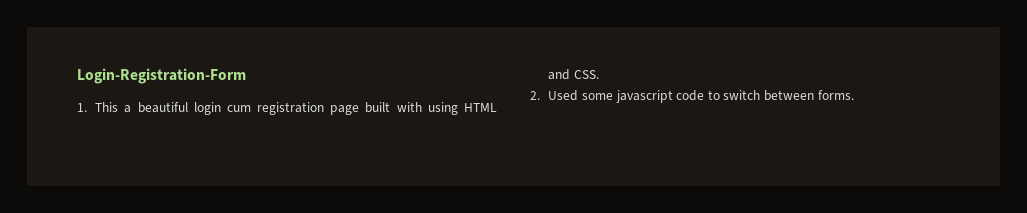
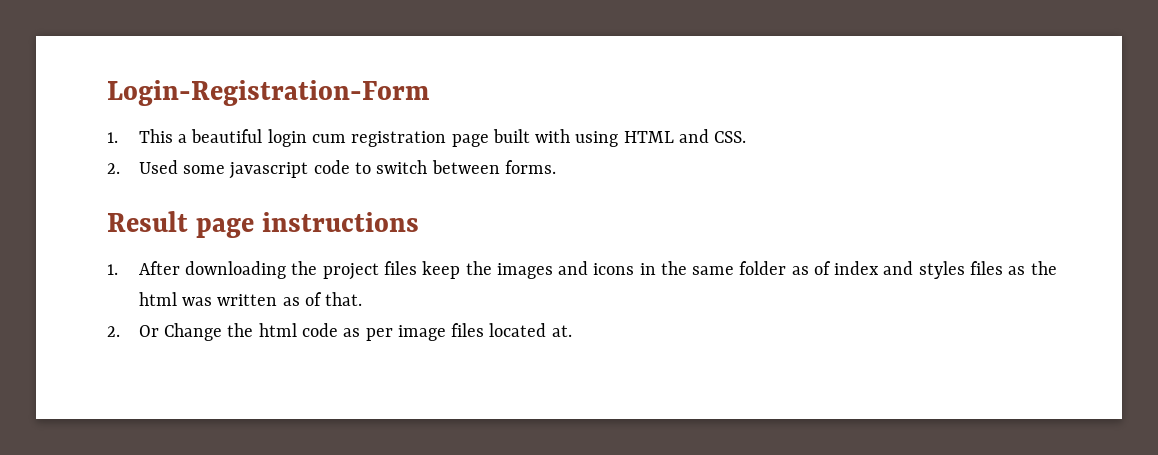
+ Result page instructions
+ 1. After downloading the project files keep the images and icons in the same folder as of index and styles files as the html was written as of that.
+ 2. Or Change the html code as per image files located at.

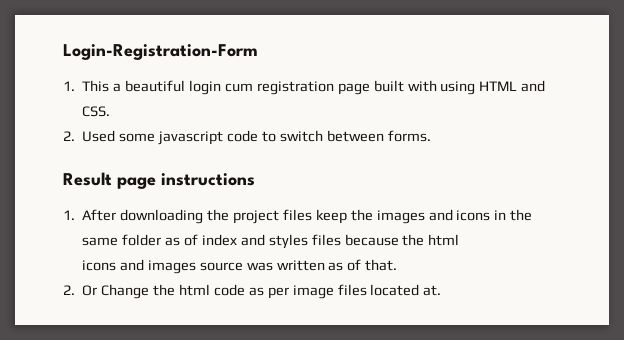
- 1. After downloading the project files keep the images and icons in the same folder as of index and styles files as the html was written as of that.
+ 1. After downloading the project files keep the images and icons in the same folder as of index and styles files because the html
+ icons and images source was written as of that.

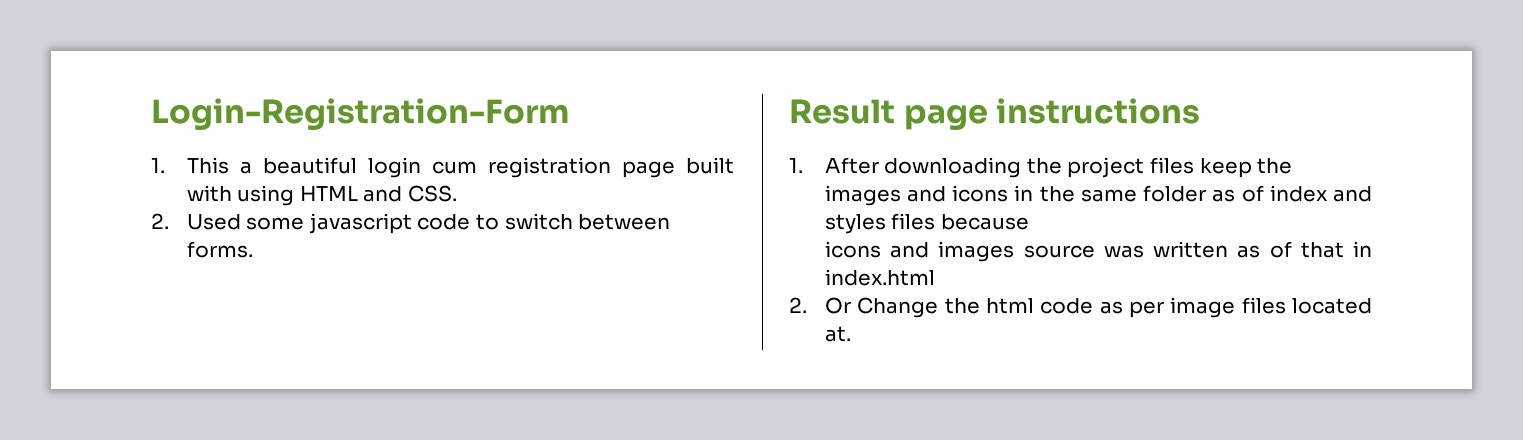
- 1. After downloading the project files keep the images and icons in the same folder as of index and styles files because the html
+ 1. After downloading the project files keep the images and icons in the same folder as of index and styles files because
- icons and images source was written as of that.
+ icons and images source was written as of that in index.html

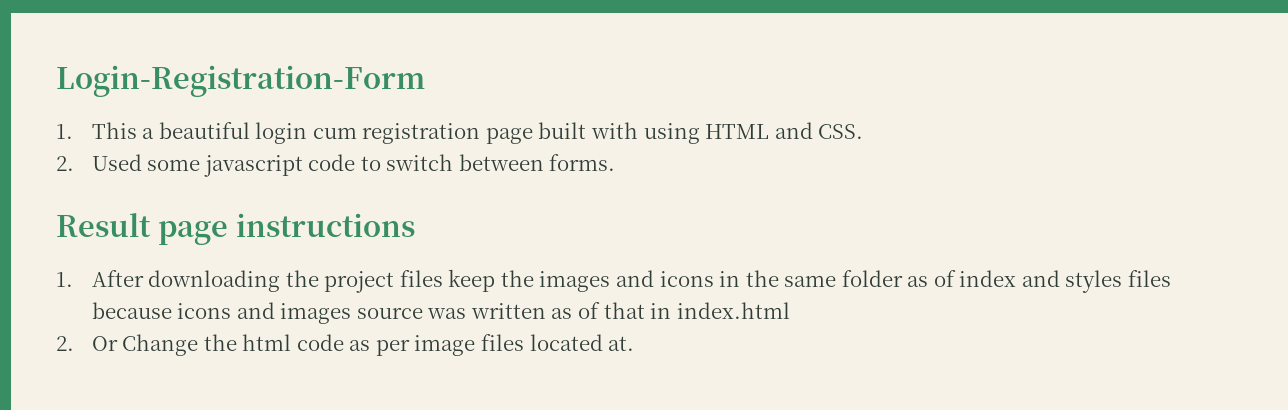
- 1. After downloading the project files keep the images and icons in the same folder as of index and styles files because
- icons and images source was written as of that in index.html
+ 1. After downloading the project files keep the images and icons in the same folder as of index and styles files because icons and images source was written as of that in index.html

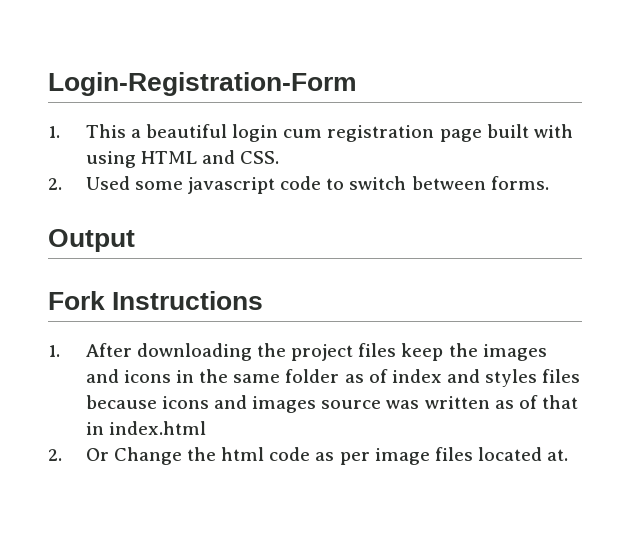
- Result page instructions
+ Output
+ Fork Instructions

